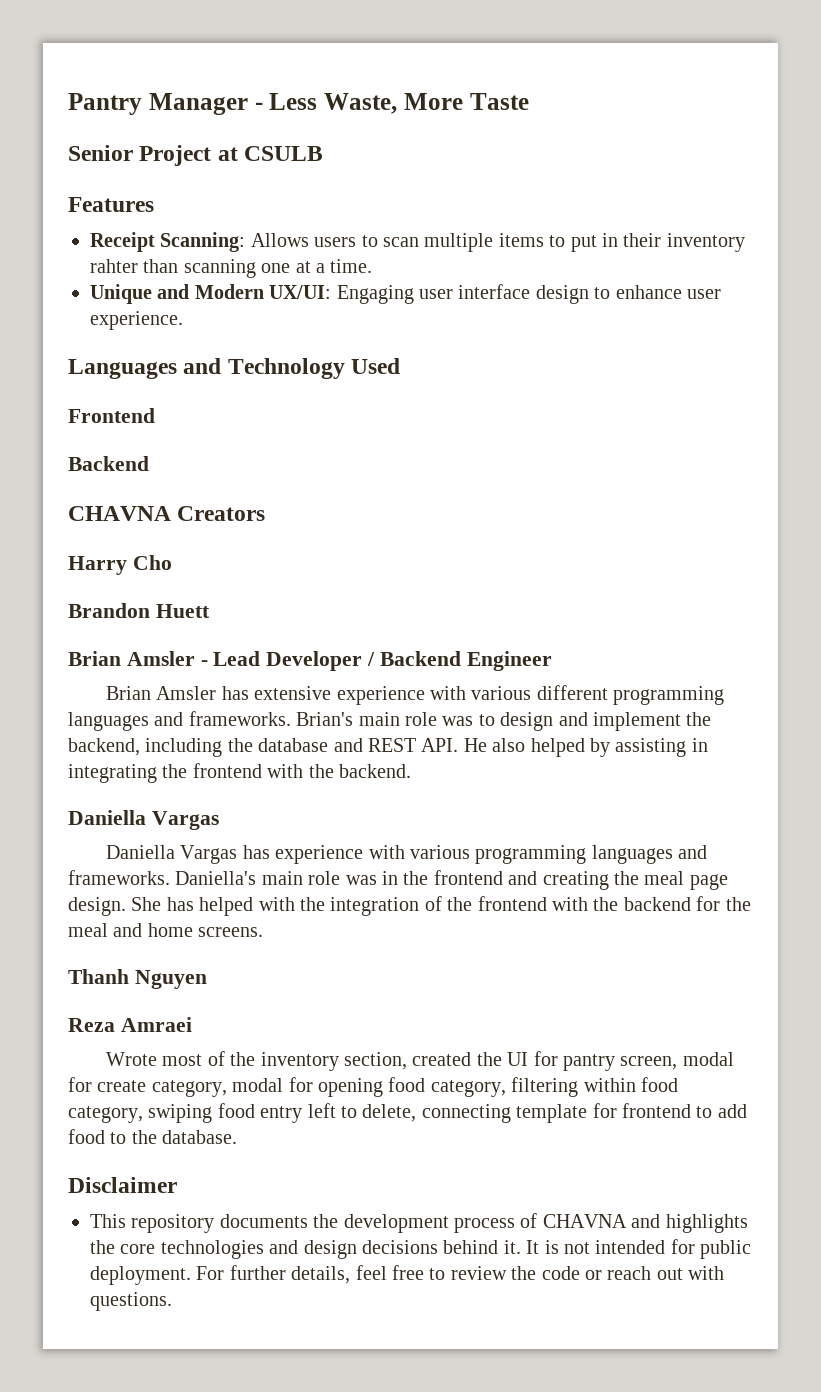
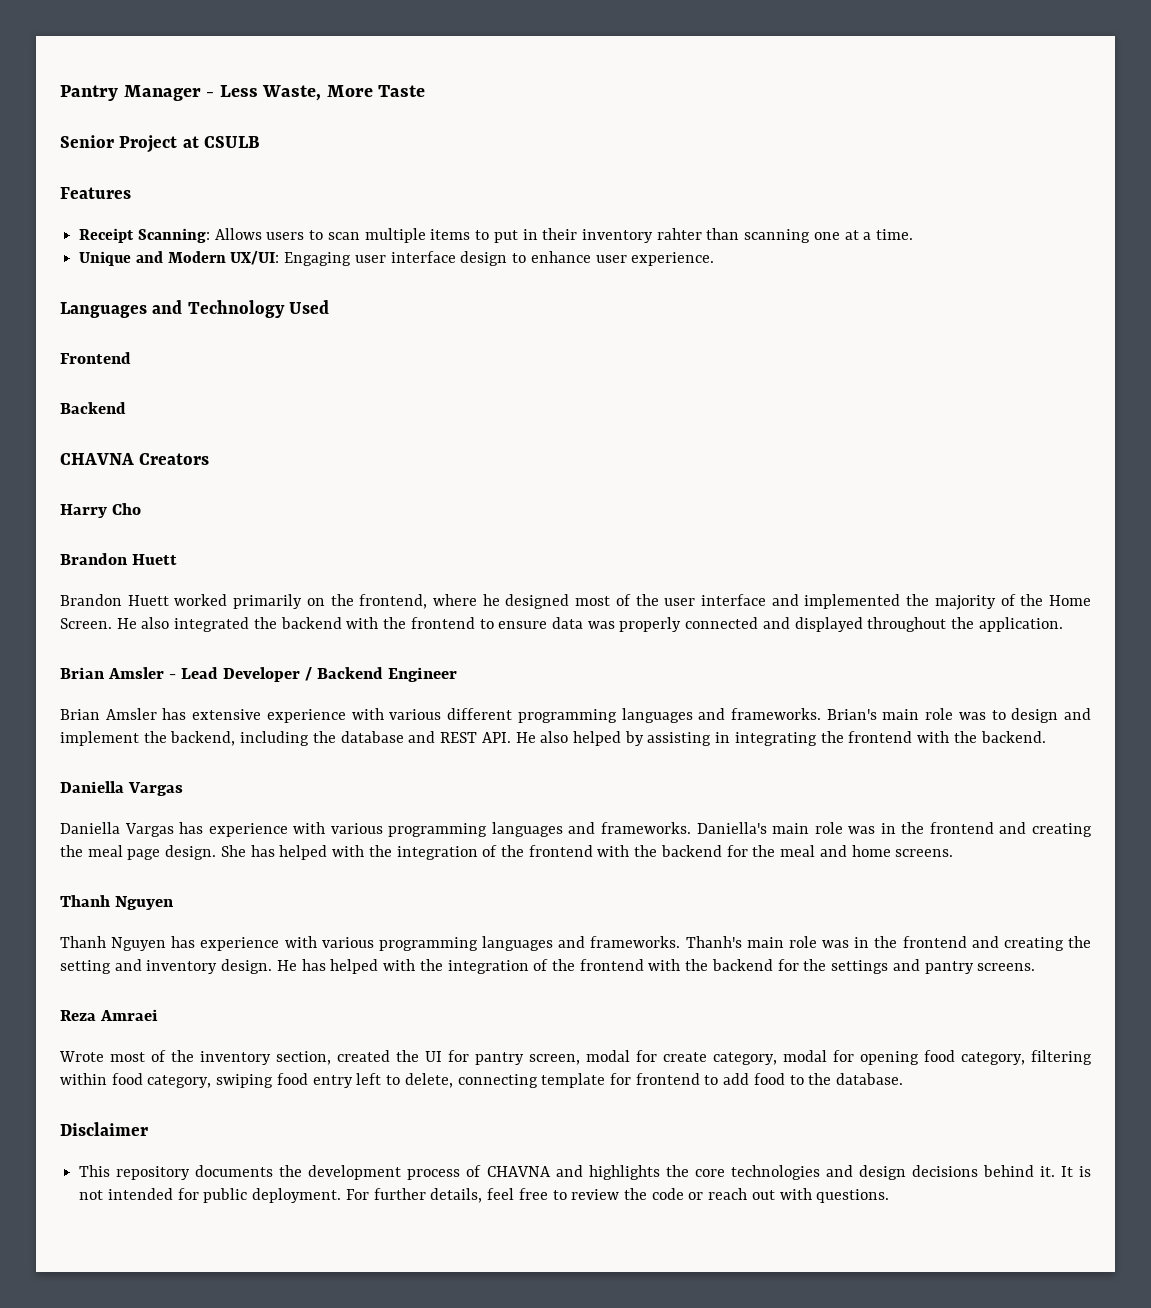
+ Brandon Huett worked primarily on the frontend, where he designed most of the user interface and implemented the majority of the Home Screen. He also integrated the backend with the frontend to ensure data was properly connected and displayed throughout the application.
+ Thanh Nguyen has experience with various programming languages and frameworks. Thanh's main role was in the frontend and creating the setting and inventory design. He has helped with the integration of the frontend with the backend for the settings and pantry screens.

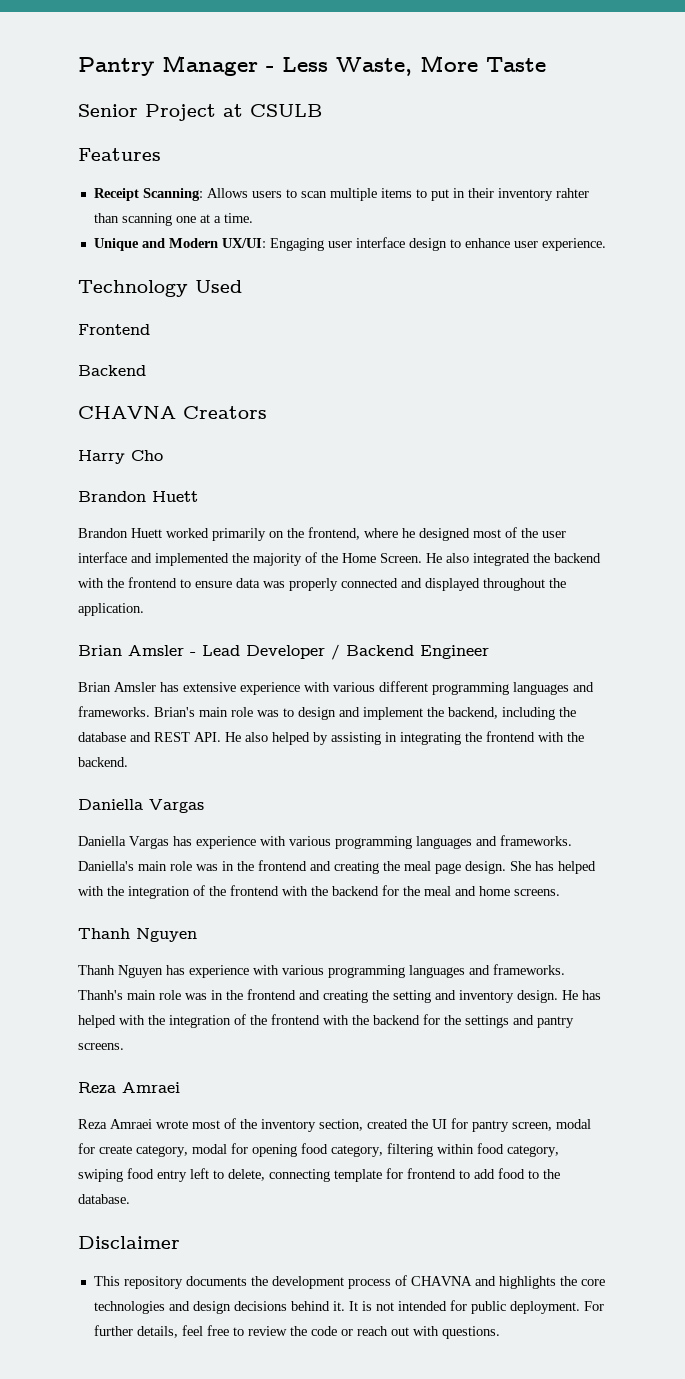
- Languages and Technology Used
+ Technology Used
- Wrote most of the inventory section, created the UI for pantry screen, modal for create category, modal for opening food category, filtering within food category, swiping food entry left to delete, connecting template for frontend to add food to the database.
+ Reza Amraei wrote most of the inventory section, created the UI for pantry screen, modal for create category, modal for opening food category, filtering within food category, swiping food entry left to delete, connecting template for frontend to add food to the database.

